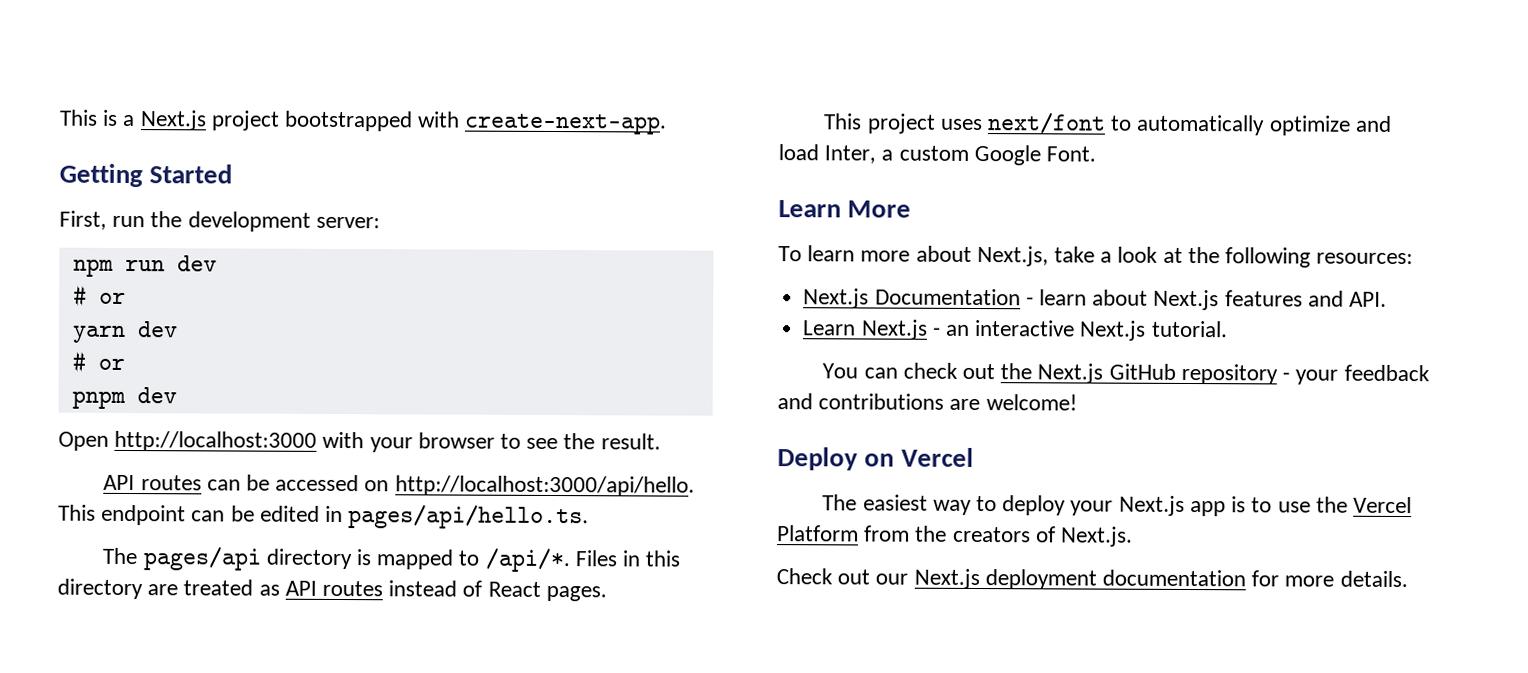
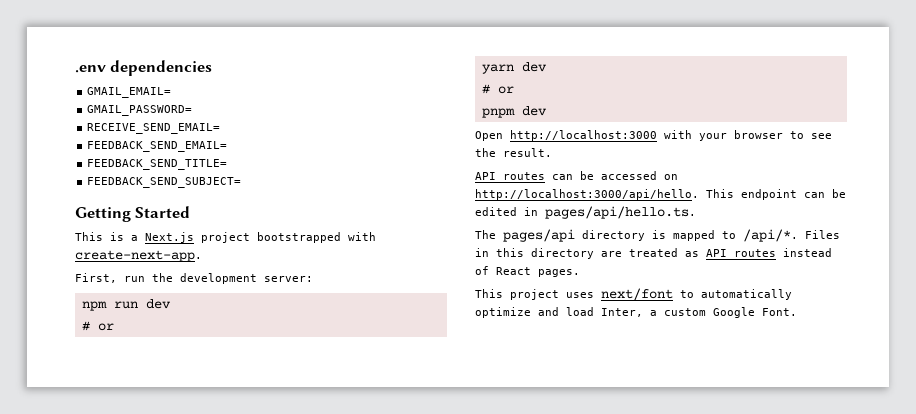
+ .env dependencies
+ GMAIL_EMAIL=
+ GMAIL_PASSWORD=
+ RECEIVE_SEND_EMAIL=
+ FEEDBACK_SEND_EMAIL=
+ FEEDBACK_SEND_TITLE=
+ FEEDBACK_SEND_SUBJECT=
+ Getting Started
- Getting Started
- Learn More
- To learn more about Next.js, take a look at the following resources:
- Next.js Documentation - learn about Next.js features and API.
- Learn Next.js - an interactive Next.js tutorial.
- You can check out the Next.js GitHub repository - your feedback and contributions are welcome!
- Deploy on Vercel
- The easiest way to deploy your Next.js app is to use the Vercel Platform from the creators of Next.js.
- Check out our Next.js deployment documentation for more details.

